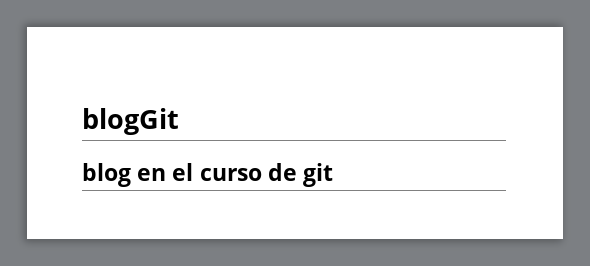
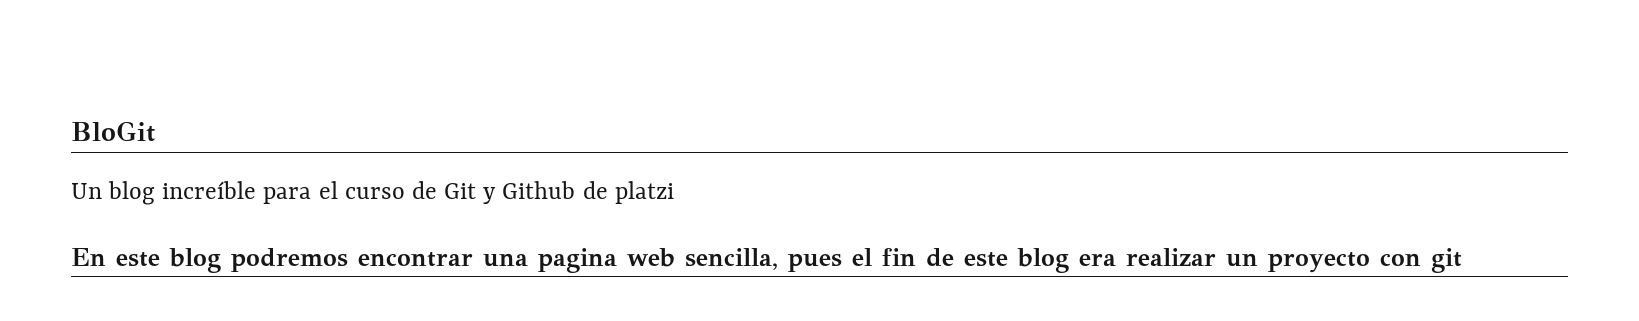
- blogGit
- blog en el curso de git
+ BloGit
+ Un blog increíble para el curso de Git y Github de platzi
+ En este blog podremos encontrar una pagina web sencilla, pues el fin de este blog era realizar un proyecto con git

